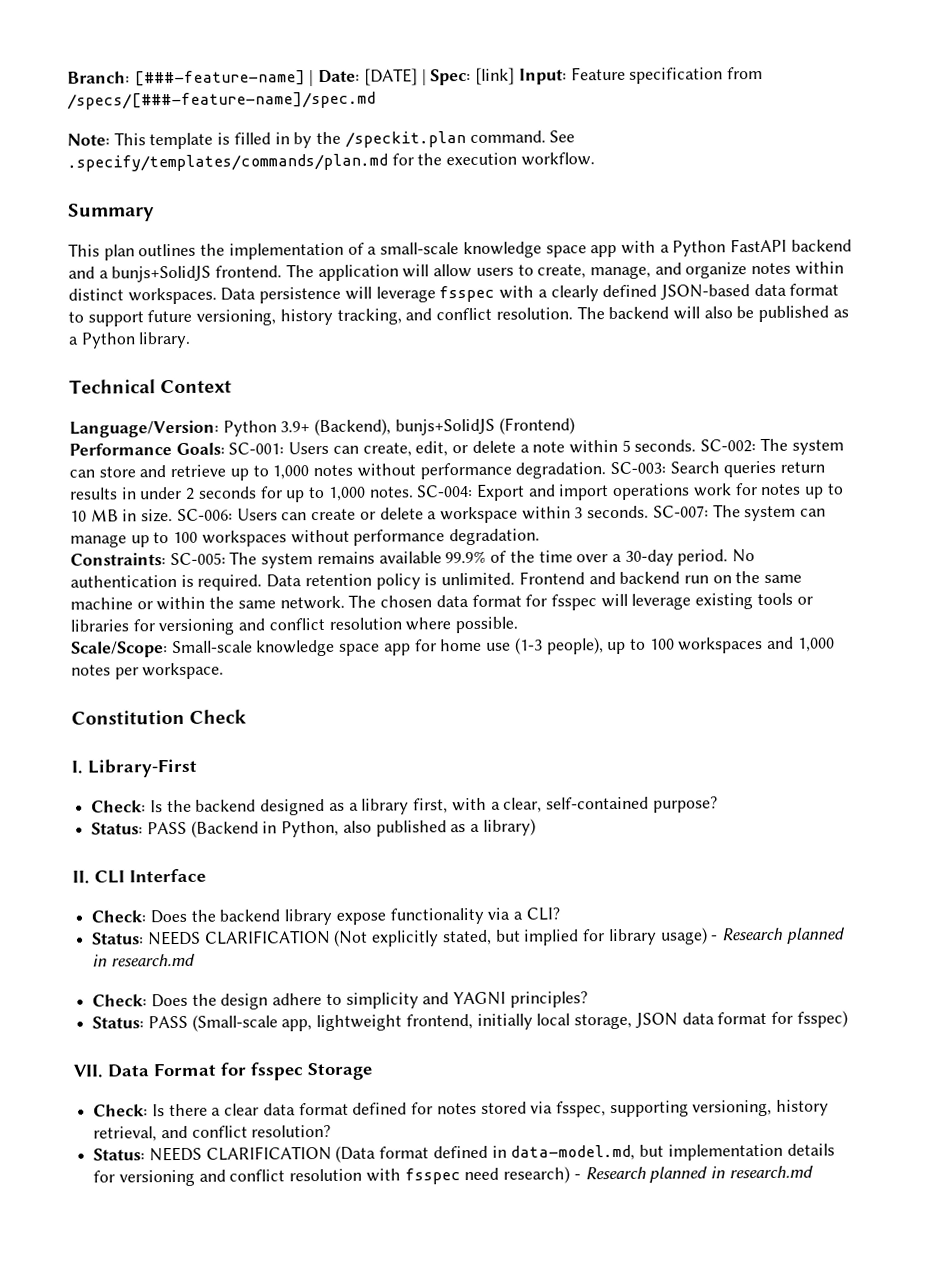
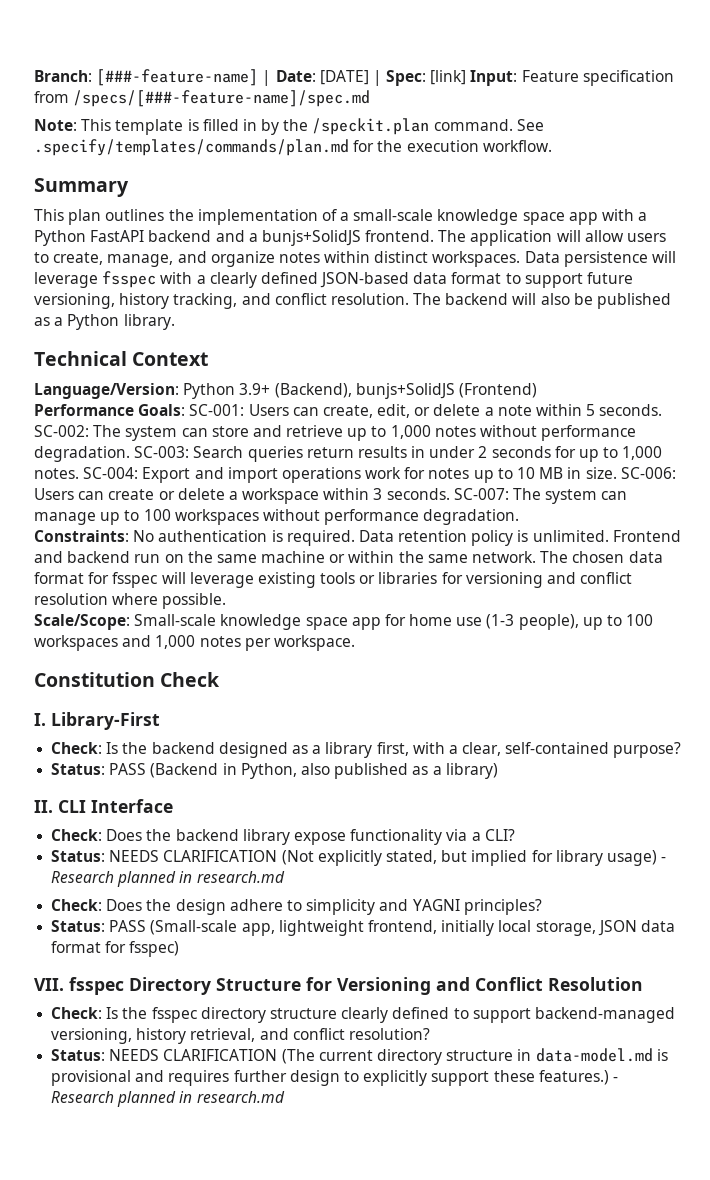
- Constraints: SC-005: The system remains available 99.9% of the time over a 30-day period. No authentication is required.
+ Constraints: No authentication is required.
- VII. Data Format for fsspec Storage
- Check: Is there a clear data format defined for notes stored via fsspec, supporting versioning, history retrieval, and conflict resolution?
+ VII. fsspec Directory Structure for Versioning and Conflict Resolution
+ Check: Is the fsspec directory structure clearly defined to support backend-managed versioning, history retrieval, and conflict resolution?
- Status: NEEDS CLARIFICATION (Data format defined in data-model.md, but implementation details for versioning and conflict resolution with fsspec need research) - Research planned in research.md
+ Status: NEEDS CLARIFICATION (The current directory structure in data-model.md is provisional and requires further design to explicitly support these features.) - Research planned in research.md

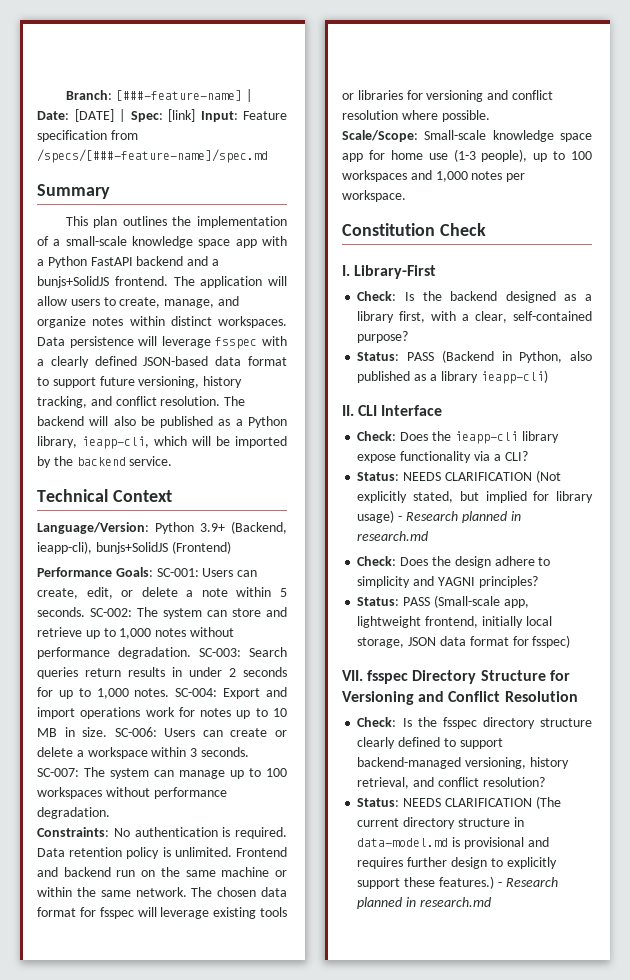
- Note: This template is filled in by the /speckit.plan command. See .specify/templates/commands/plan.md for the execution workflow.
- The backend will also be published as a Python library.
+ The backend will also be published as a Python library, ieapp-cli, which will be imported by the backend service.
- Language/Version: Python 3.9+ (Backend), bunjs+SolidJS (Frontend)
+ Language/Version: Python 3.9+ (Backend, ieapp-cli), bunjs+SolidJS (Frontend)
- Status: PASS (Backend in Python, also published as a library)
+ Status: PASS (Backend in Python, also published as a library ieapp-cli)
- Check: Does the backend library expose functionality via a CLI?
+ Check: Does the ieapp-cli library expose functionality via a CLI?

